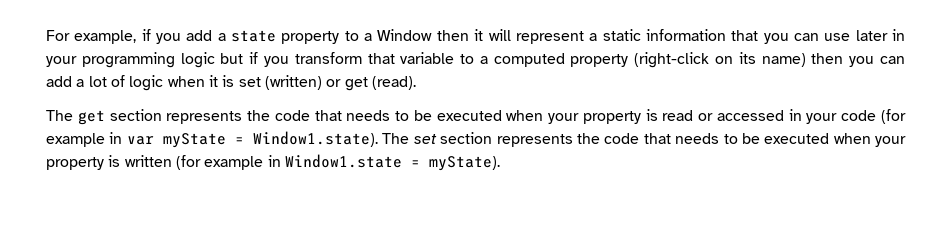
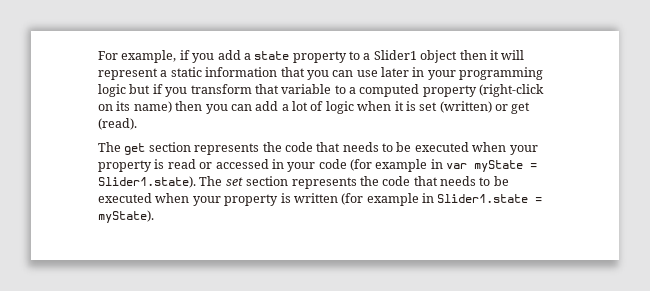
- For example, if you add a state property to a Window then it will represent a static information that you can use later in your programming logic but if you transform that variable to a computed property (right-click on its name) then you can add a lot of logic when it is set (written) or get (read).
+ For example, if you add a state property to a Slider1 object then it will represent a static information that you can use later in your programming logic but if you transform that variable to a computed property (right-click on its name) then you can add a lot of logic when it is set (written) or get (read).
- The get section represents the code that needs to be executed when your property is read or accessed in your code (for example in var myState = Window1.state). The set section represents the code that needs to be executed when your property is written (for example in Window1.state = myState).
+ The get section represents the code that needs to be executed when your property is read or accessed in your code (for example in var myState = Slider1.state). The set section represents the code that needs to be executed when your property is written (for example in Slider1.state = myState).

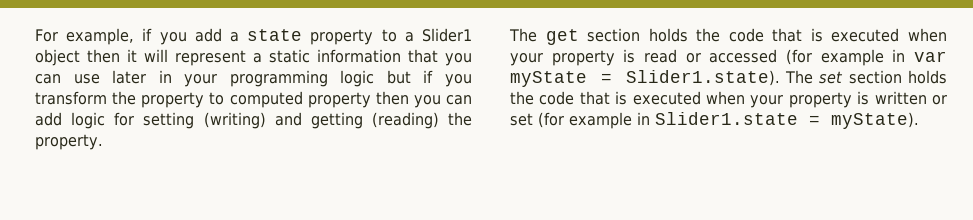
- For example, if you add a state property to a Slider1 object then it will represent a static information that you can use later in your programming logic but if you transform that variable to a computed property (right-click on its name) then you can add a lot of logic when it is set (written) or get (read).
+ For example, if you add a state property to a Slider1 object then it will represent a static information that you can use later in your programming logic but if you transform the property to computed property then you can add logic for setting (writing) and getting (reading) the property.
- The get section represents the code that needs to be executed when your property is read or accessed in your code (for example in var myState = Slider1.state). The set section represents the code that needs to be executed when your property is written (for example in Slider1.state = myState).
+ The get section holds the code that is executed when your property is read or accessed (for example in var myState = Slider1.state). The set section holds the code that is executed when your property is written or set (for example in Slider1.state = myState).

